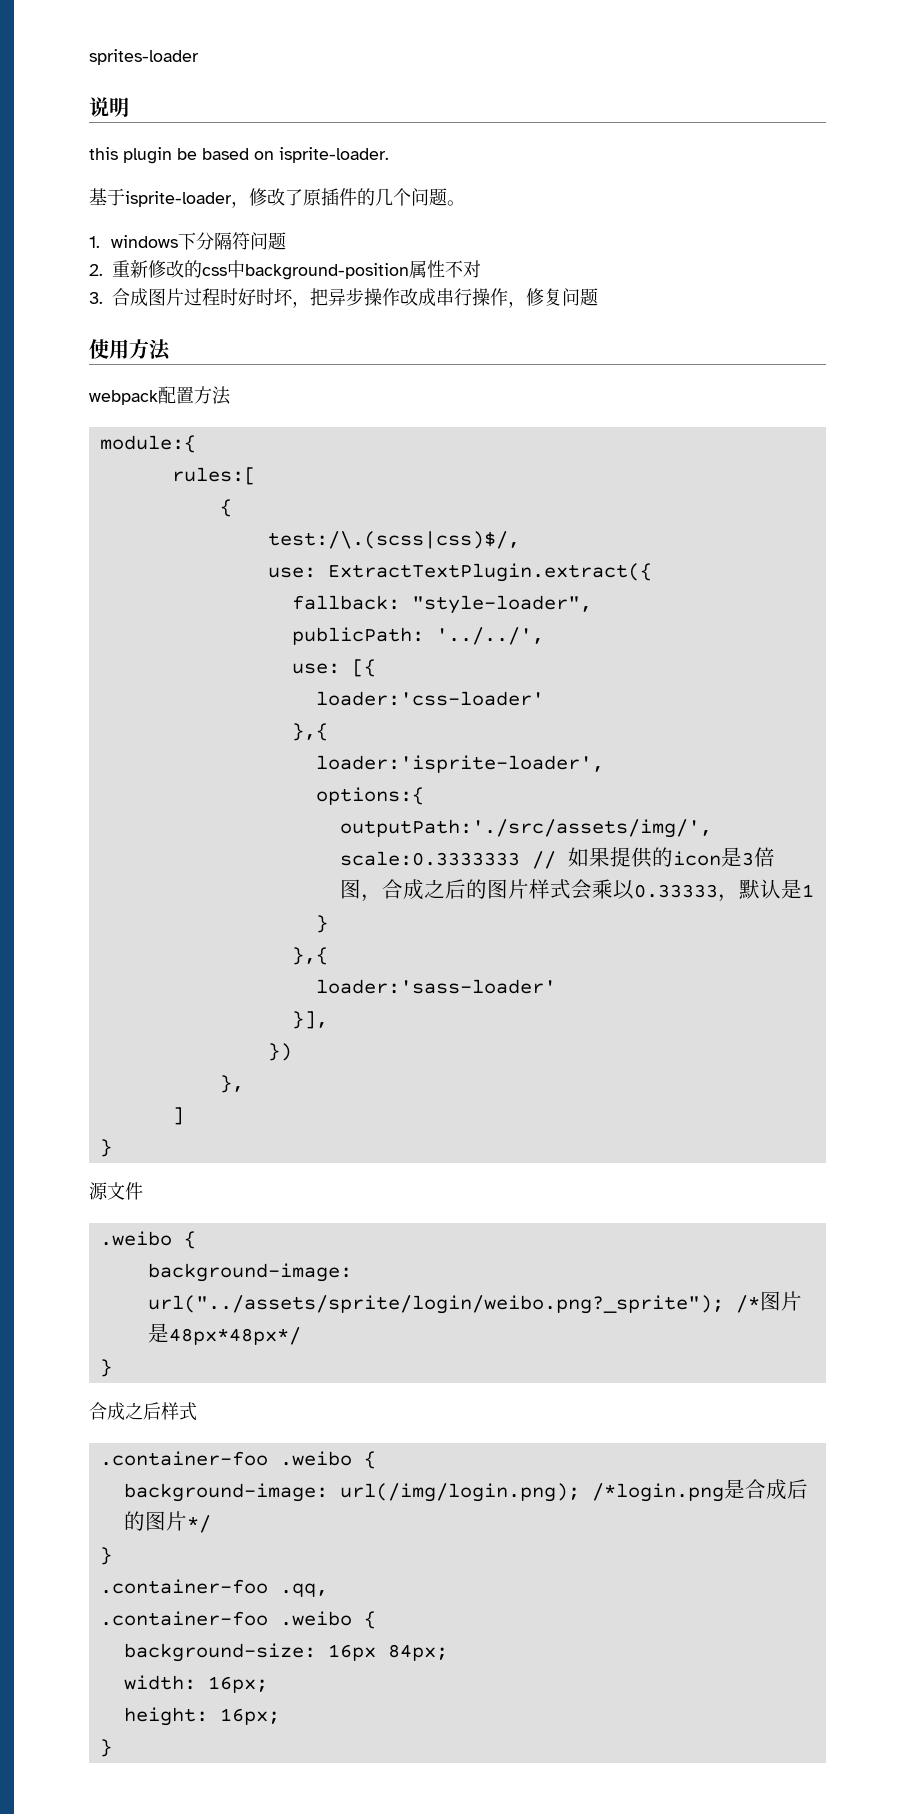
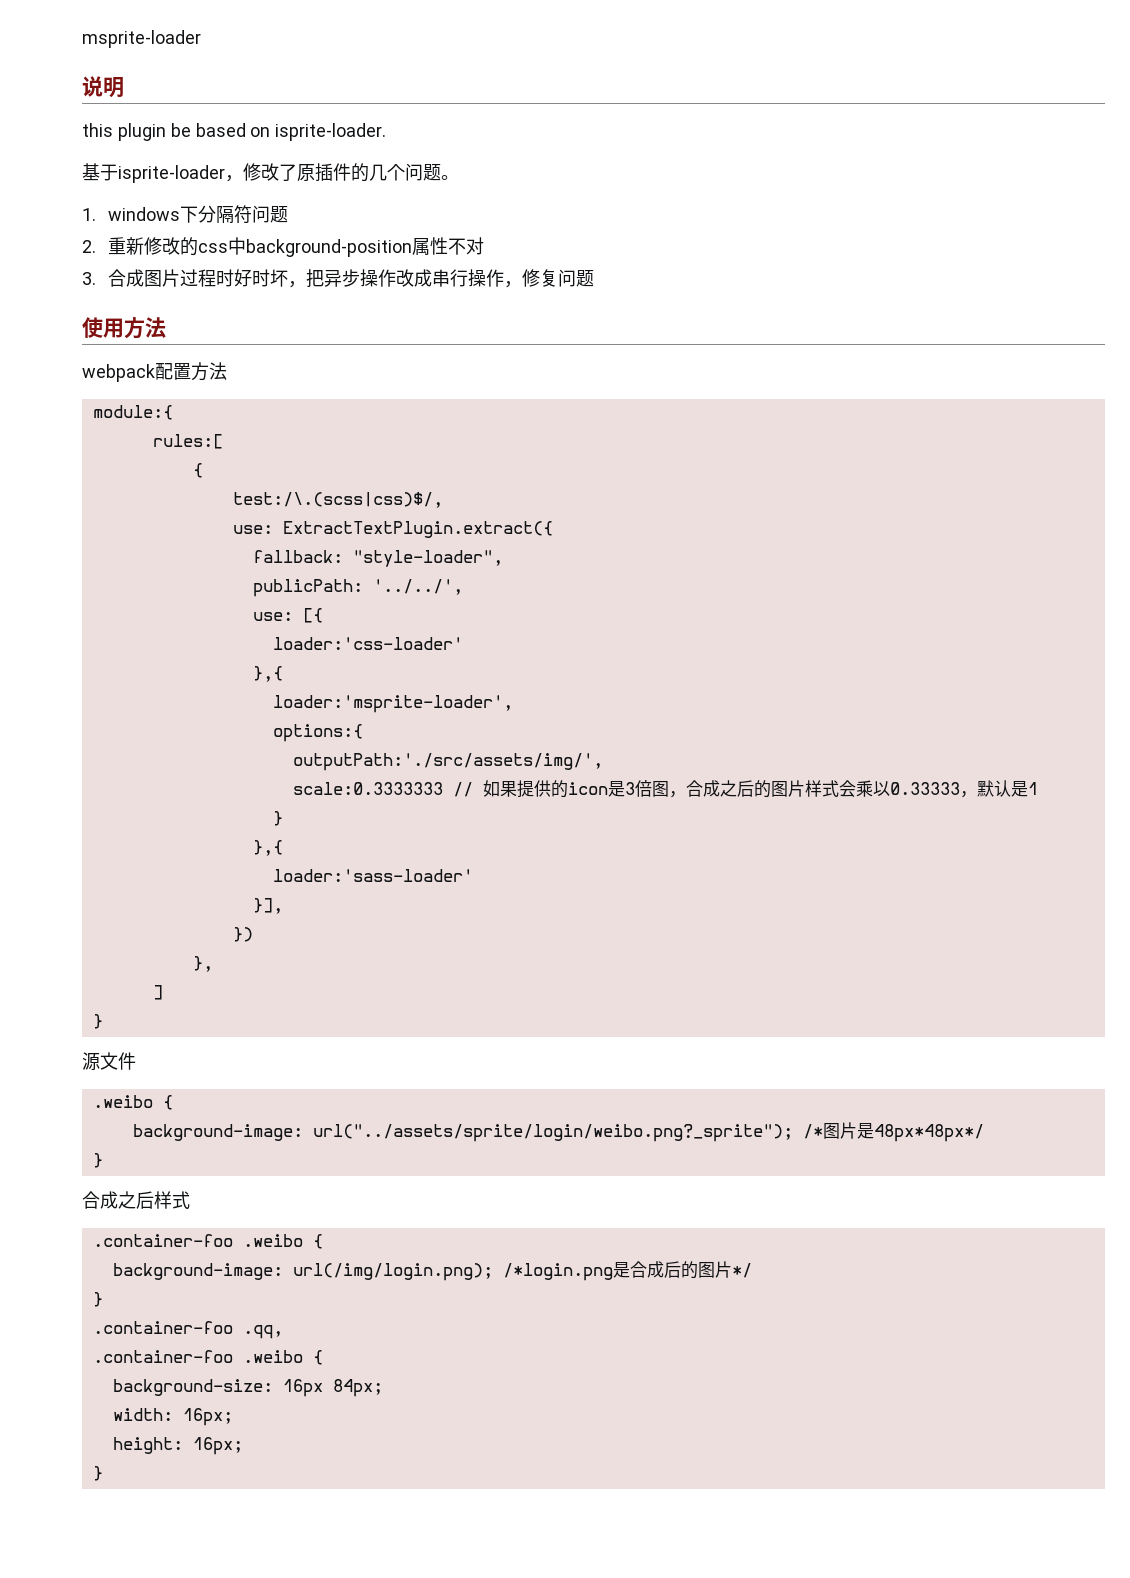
- sprites-loader
+ msprite-loader
- loader:'isprite-loader',
+ loader:'msprite-loader',

